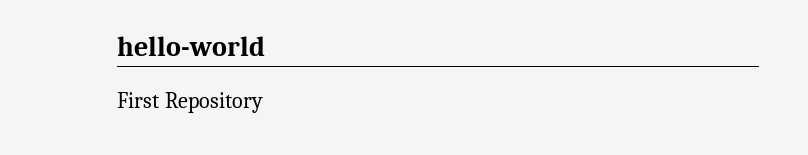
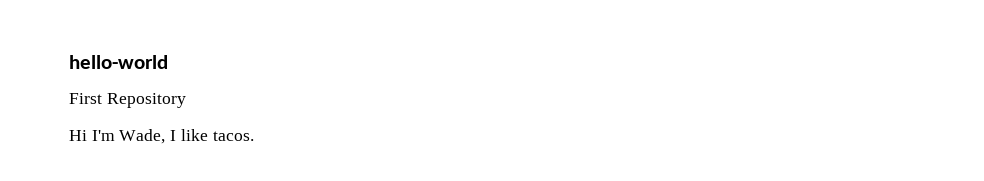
+ Hi I'm Wade, I like tacos.

